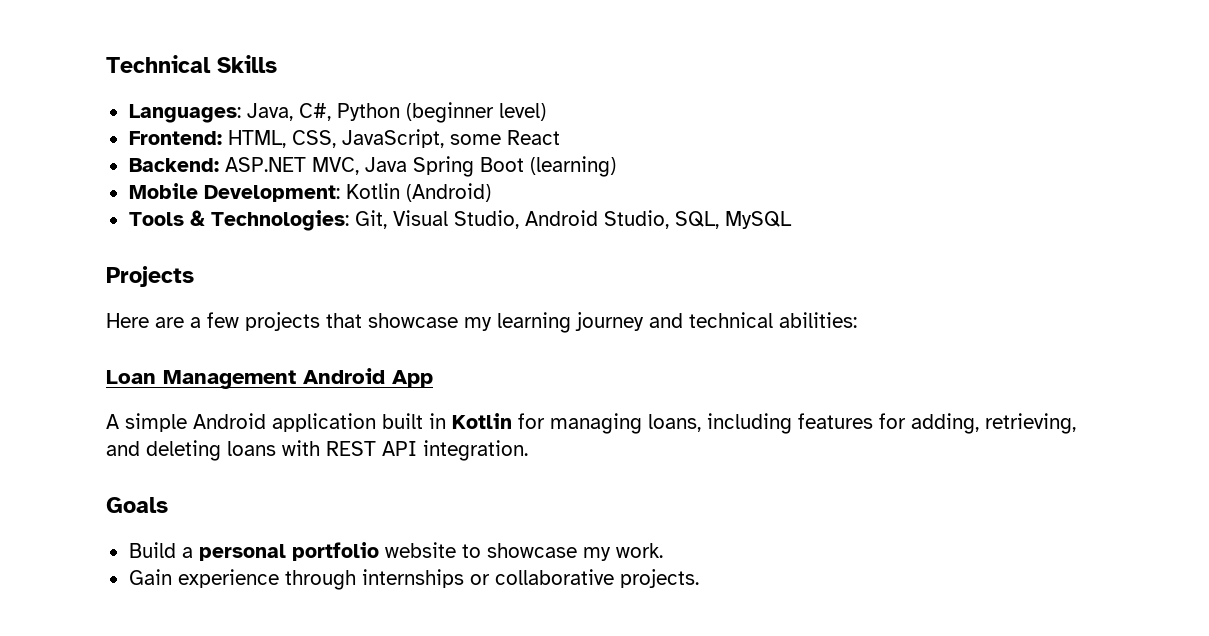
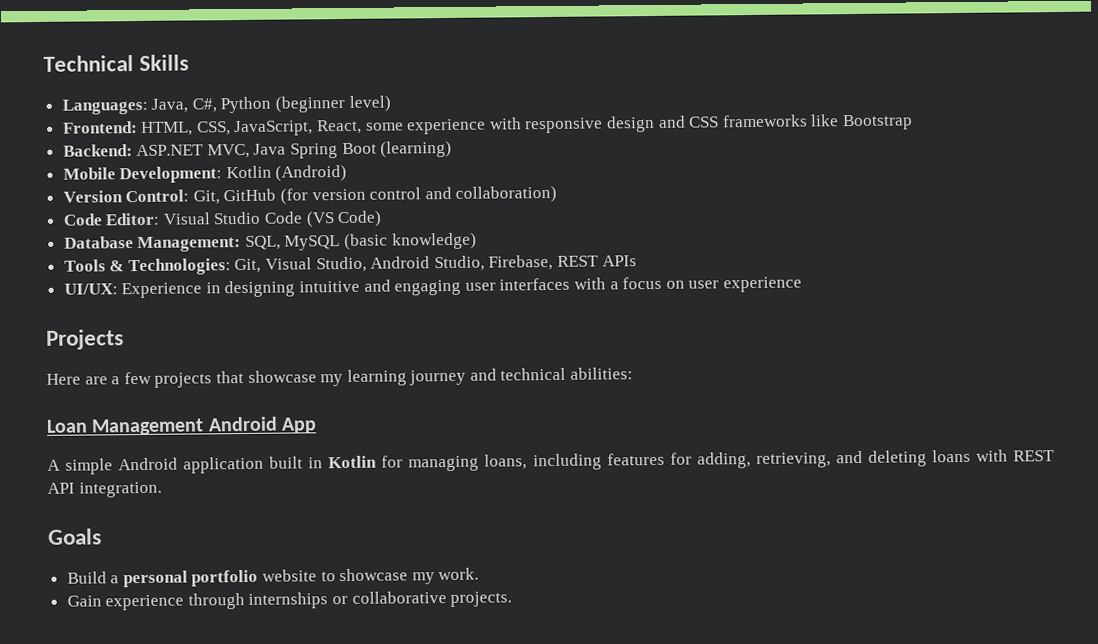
- Frontend: HTML, CSS, JavaScript, some React
+ Frontend: HTML, CSS, JavaScript, React, some experience with responsive design and CSS frameworks like Bootstrap
+ Version Control: Git, GitHub (for version control and collaboration)
+ Code Editor: Visual Studio Code (VS Code)
+ Database Management: SQL, MySQL (basic knowledge)
- Tools & Technologies: Git, Visual Studio, Android Studio, SQL, MySQL
+ Tools & Technologies: Git, Visual Studio, Android Studio, Firebase, REST APIs
+ UI/UX: Experience in designing intuitive and engaging user interfaces with a focus on user experience

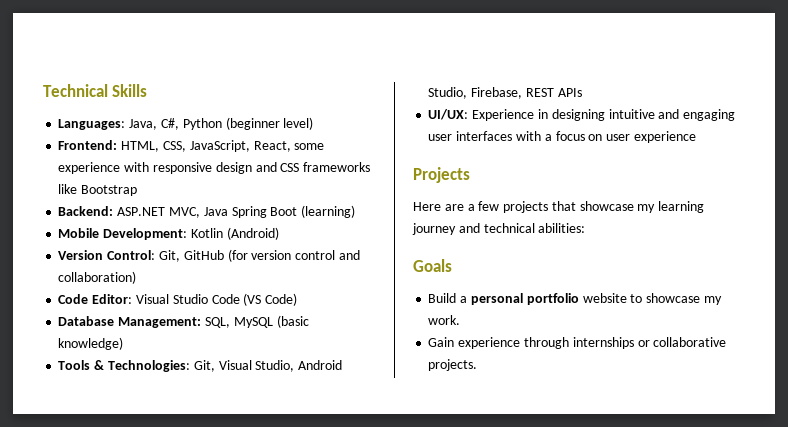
- Loan Management Android App
- A simple Android application built in Kotlin for managing loans, including features for adding, retrieving, and deleting loans with REST API integration.

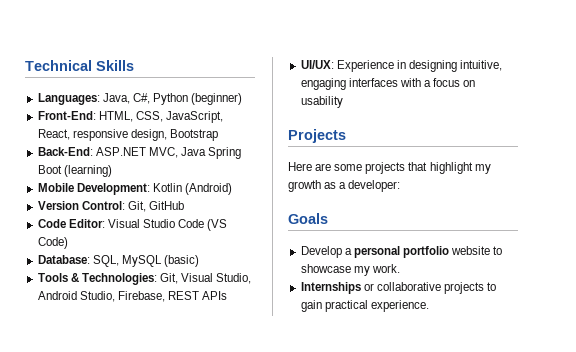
- Languages: Java, C#, Python (beginner level)
- Frontend: HTML, CSS, JavaScript, React, some experience with responsive design and CSS frameworks like Bootstrap
+ Languages: Java, C#, Python (beginner)
+ Front-End: HTML, CSS, JavaScript, React, responsive design, Bootstrap
- Backend: ASP.NET MVC, Java Spring Boot (learning)
+ Back-End: ASP.NET MVC, Java Spring Boot (learning)
- Version Control: Git, GitHub (for version control and collaboration)
+ Version Control: Git, GitHub
- Database Management: SQL, MySQL (basic knowledge)
+ Database: SQL, MySQL (basic)
- UI/UX: Experience in designing intuitive and engaging user interfaces with a focus on user experience
+ UI/UX: Experience in designing intuitive, engaging interfaces with a focus on usability
- Here are a few projects that showcase my learning journey and technical abilities:
+ Here are some projects that highlight my growth as a developer:
- Build a personal portfolio website to showcase my work.
+ Develop a personal portfolio website to showcase my work.
- Gain experience through internships or collaborative projects.
+ Internships or collaborative projects to gain practical experience.

